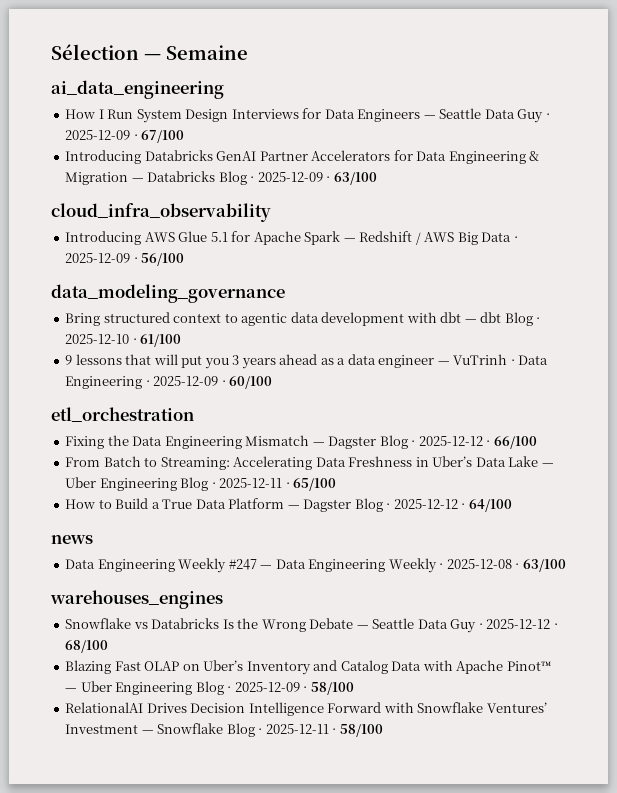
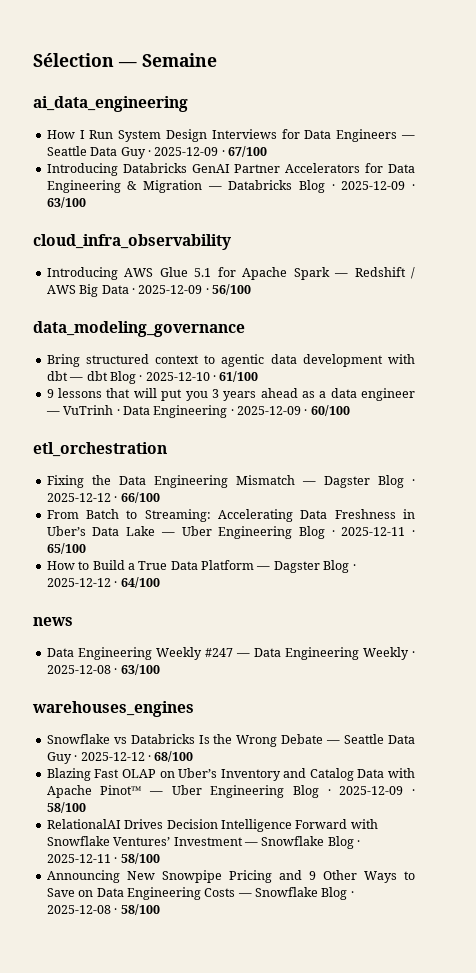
+ Announcing New Snowpipe Pricing and 9 Other Ways to Save on Data Engineering Costs — Snowflake Blog · 2025-12-08 · 58/100

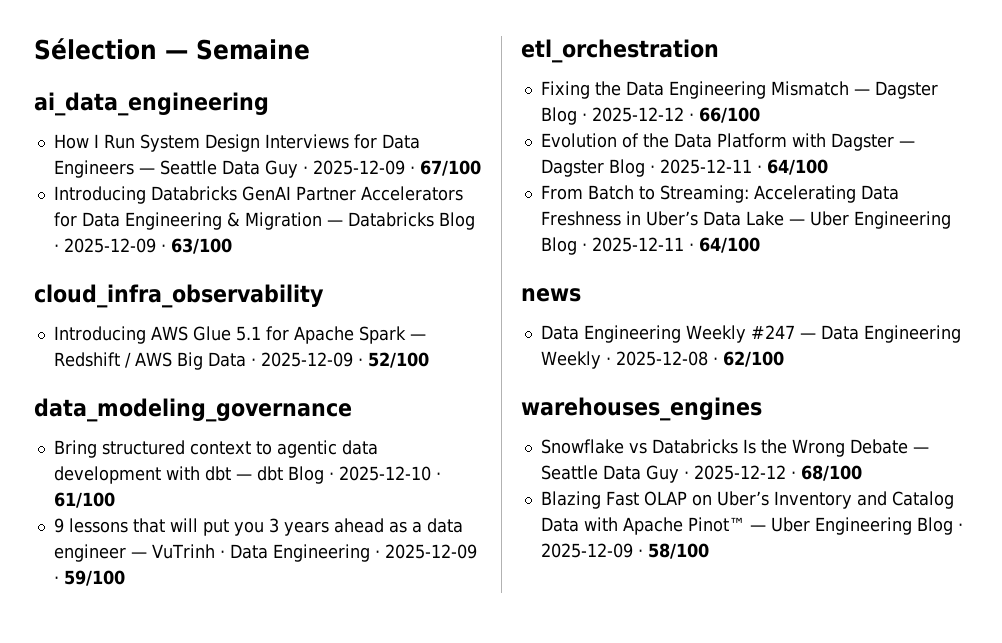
- Introducing AWS Glue 5.1 for Apache Spark — Redshift / AWS Big Data · 2025-12-09 · 56/100
+ Introducing AWS Glue 5.1 for Apache Spark — Redshift / AWS Big Data · 2025-12-09 · 52/100
- 9 lessons that will put you 3 years ahead as a data engineer — VuTrinh · Data Engineering · 2025-12-09 · 60/100
+ 9 lessons that will put you 3 years ahead as a data engineer — VuTrinh · Data Engineering · 2025-12-09 · 59/100
+ Evolution of the Data Platform with Dagster — Dagster Blog · 2025-12-11 · 64/100
- From Batch to Streaming: Accelerating Data Freshness in Uber’s Data Lake — Uber Engineering Blog · 2025-12-11 · 65/100
- How to Build a True Data Platform — Dagster Blog · 2025-12-12 · 64/100
+ From Batch to Streaming: Accelerating Data Freshness in Uber’s Data Lake — Uber Engineering Blog · 2025-12-11 · 64/100
- Data Engineering Weekly #247 — Data Engineering Weekly · 2025-12-08 · 63/100
+ Data Engineering Weekly #247 — Data Engineering Weekly · 2025-12-08 · 62/100
- RelationalAI Drives Decision Intelligence Forward with Snowflake Ventures’ Investment — Snowflake Blog · 2025-12-11 · 58/100
- Announcing New Snowpipe Pricing and 9 Other Ways to Save on Data Engineering Costs — Snowflake Blog · 2025-12-08 · 58/100

